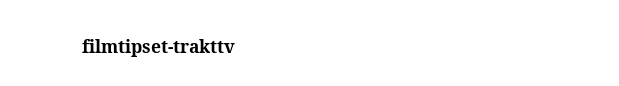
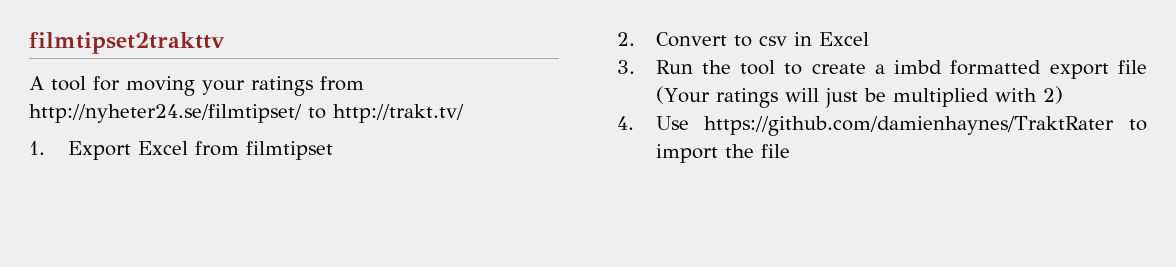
- filmtipset-trakttv
+ filmtipset2trakttv
+ A tool for moving your ratings from http://nyheter24.se/filmtipset/ to http://trakt.tv/
+ 1. Export Excel from filmtipset
+ 2. Convert to csv in Excel
+ 3. Run the tool to create a imbd formatted export file (Your ratings will just be multiplied with 2)
+ 4. Use https://github.com/damienhaynes/TraktRater to import the file

